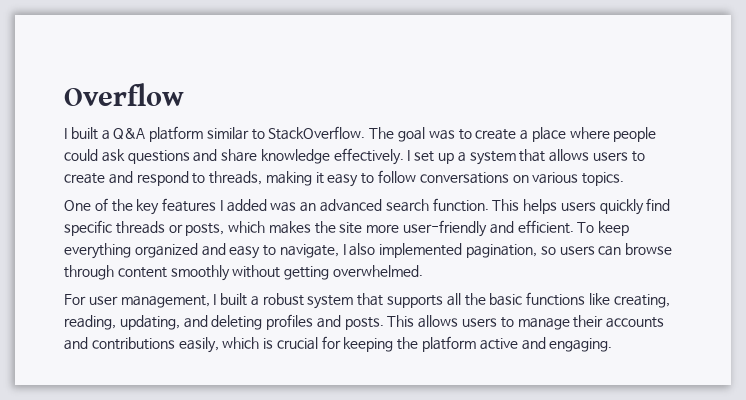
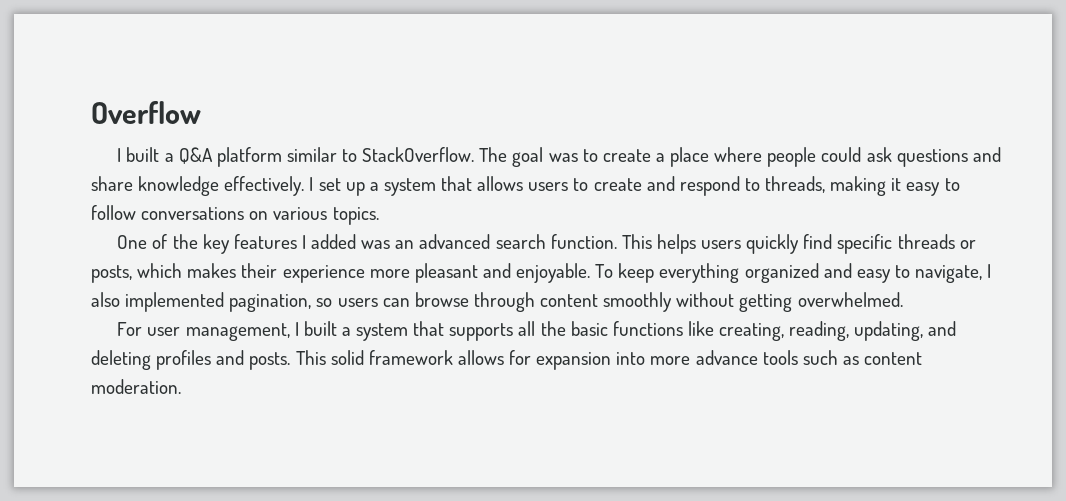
- This helps users quickly find specific threads or posts, which makes the site more user-friendly and efficient.
+ This helps users quickly find specific threads or posts, which makes their experience more pleasant and enjoyable.
- For user management, I built a robust system that supports all the basic functions like creating, reading, updating, and deleting profiles and posts.
+ For user management, I built a system that supports all the basic functions like creating, reading, updating, and deleting profiles and posts.
- This allows users to manage their accounts and contributions easily, which is crucial for keeping the platform active and engaging.
+ This solid framework allows for expansion into more advance tools such as content moderation.

